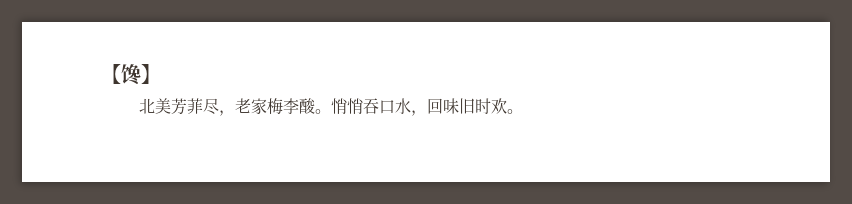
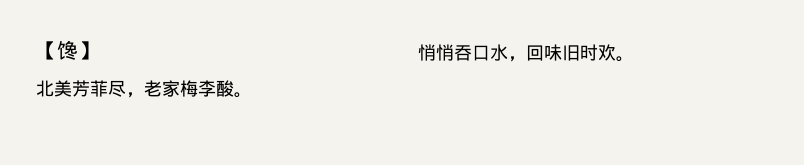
- 北美芳菲尽，老家梅李酸。悄悄吞口水，回味旧时欢。
+ 北美芳菲尽，老家梅李酸。
+ 悄悄吞口水，回味旧时欢。

